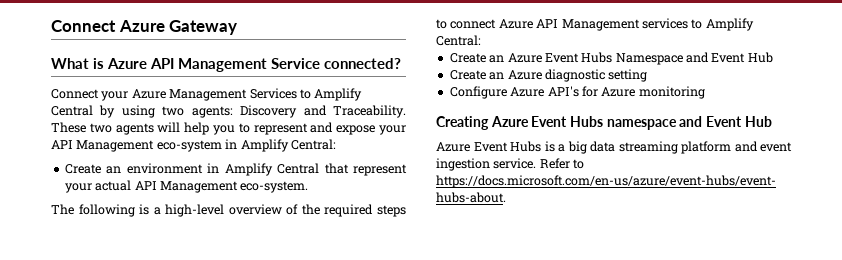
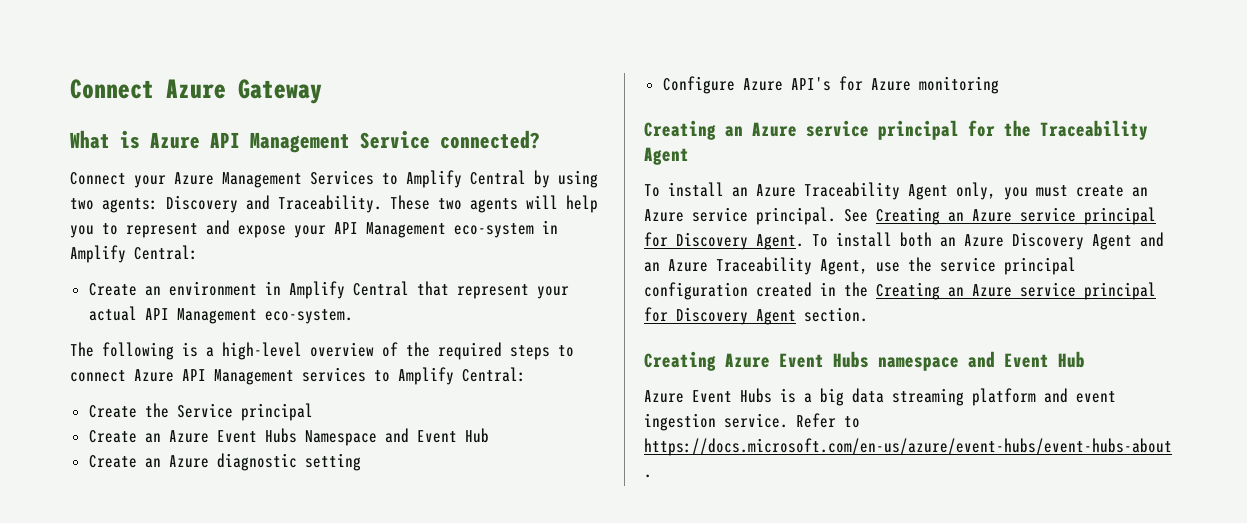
+ Create the Service principal
+ Creating an Azure service principal for the Traceability Agent
+ To install an Azure Traceability Agent only, you must create an Azure service principal. See Creating an Azure service principal for Discovery Agent. To install both an Azure Discovery Agent and an Azure Traceability Agent, use the service principal configuration created in the Creating an Azure service principal for Discovery Agent section.

